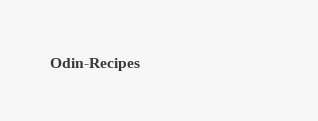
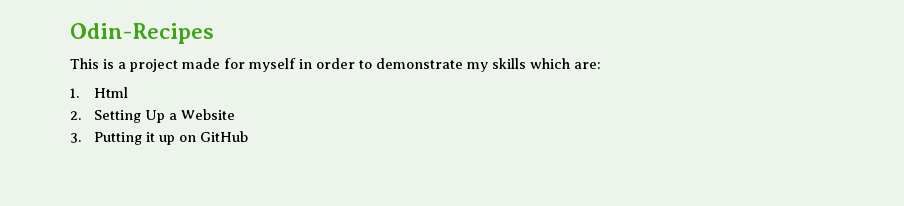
+ This is a project made for myself in order to demonstrate my skills which are:
+ 1. Html
+ 2. Setting Up a Website
+ 3. Putting it up on GitHub

